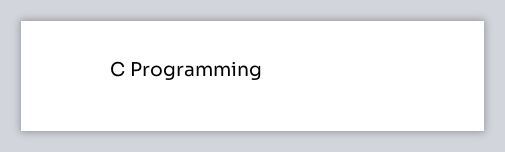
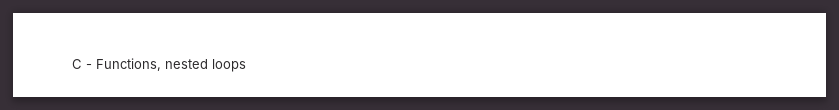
- C Programming
+ C - Functions, nested loops

